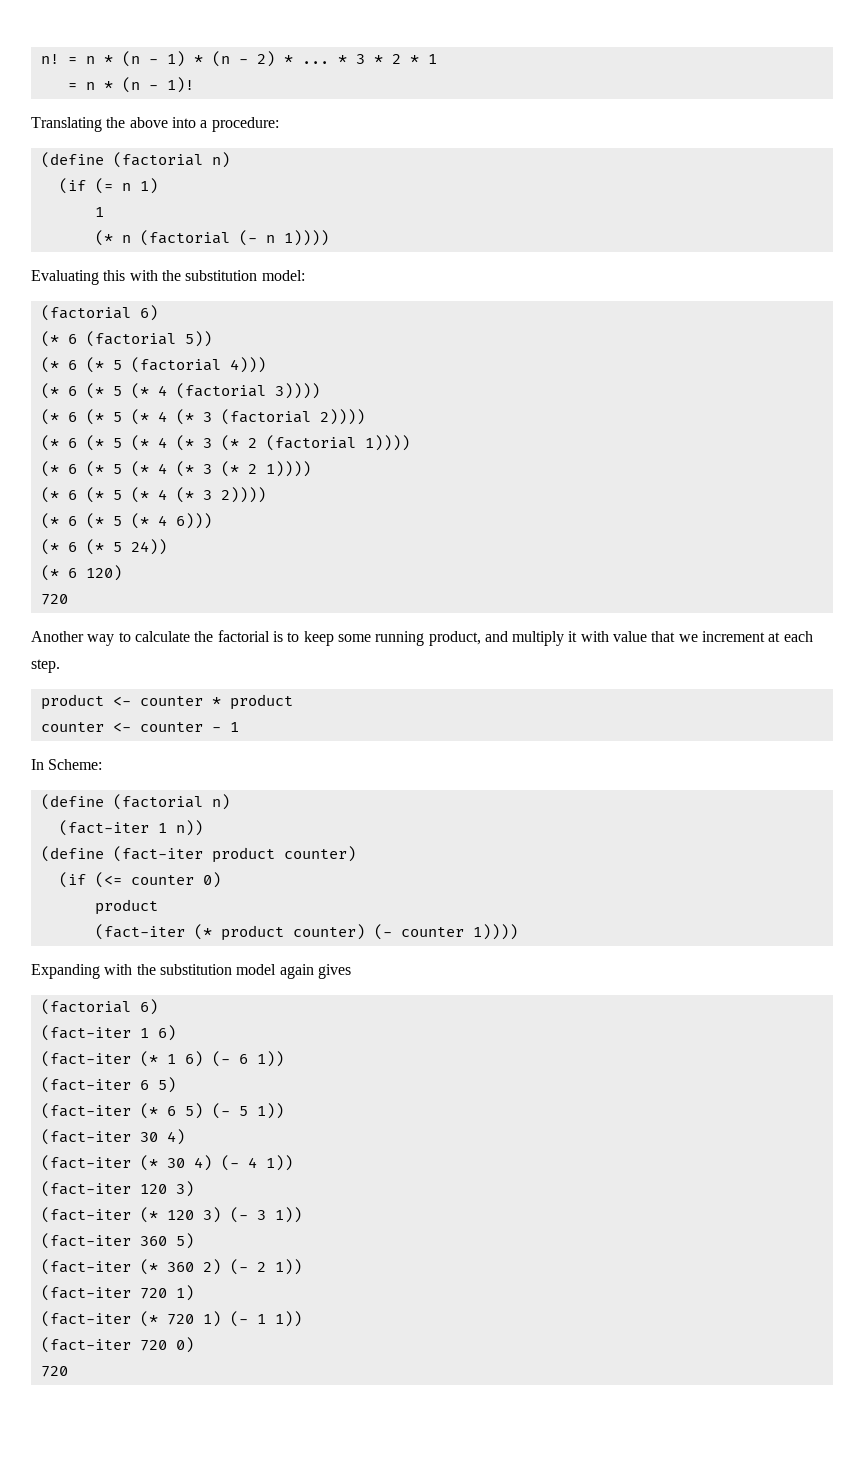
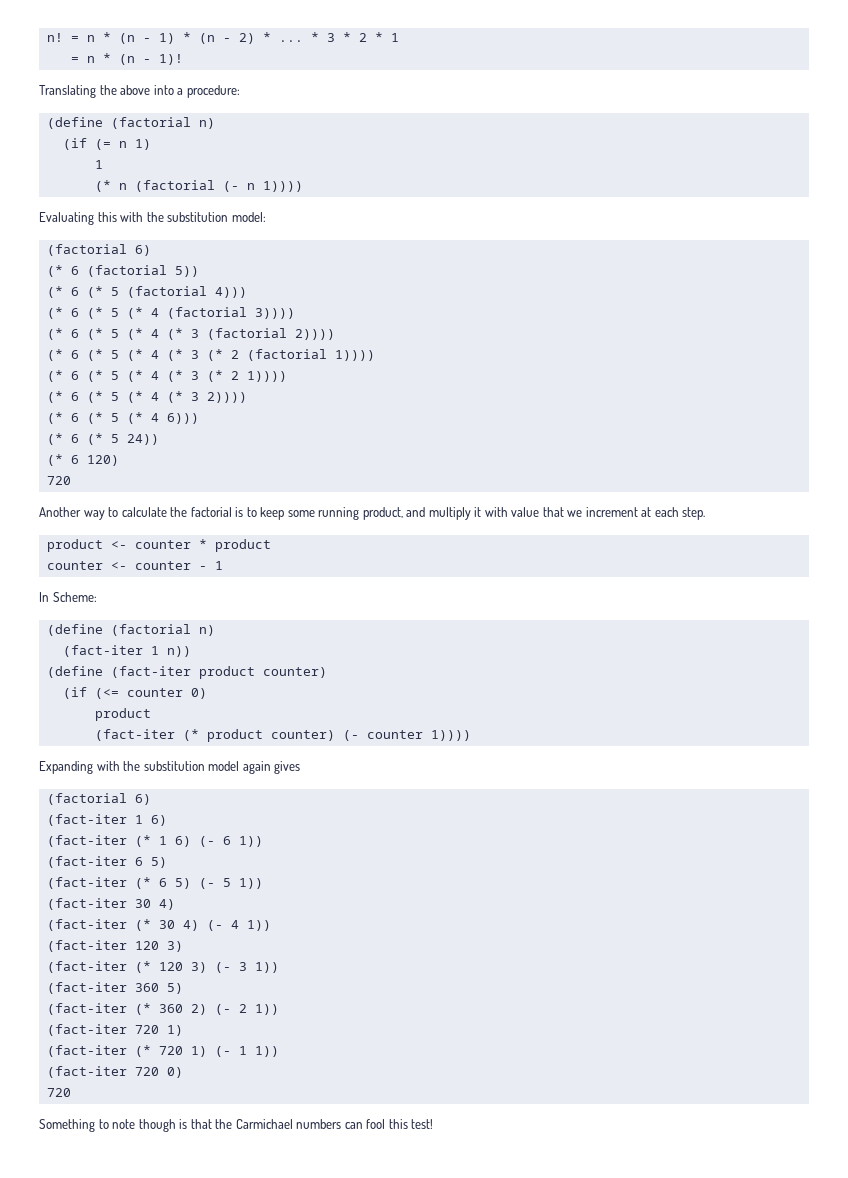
+ Something to note though is that the Carmichael numbers can fool this test!

